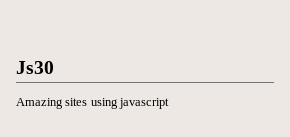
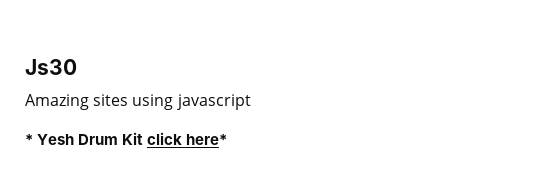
+ * Yesh Drum Kit click here*

